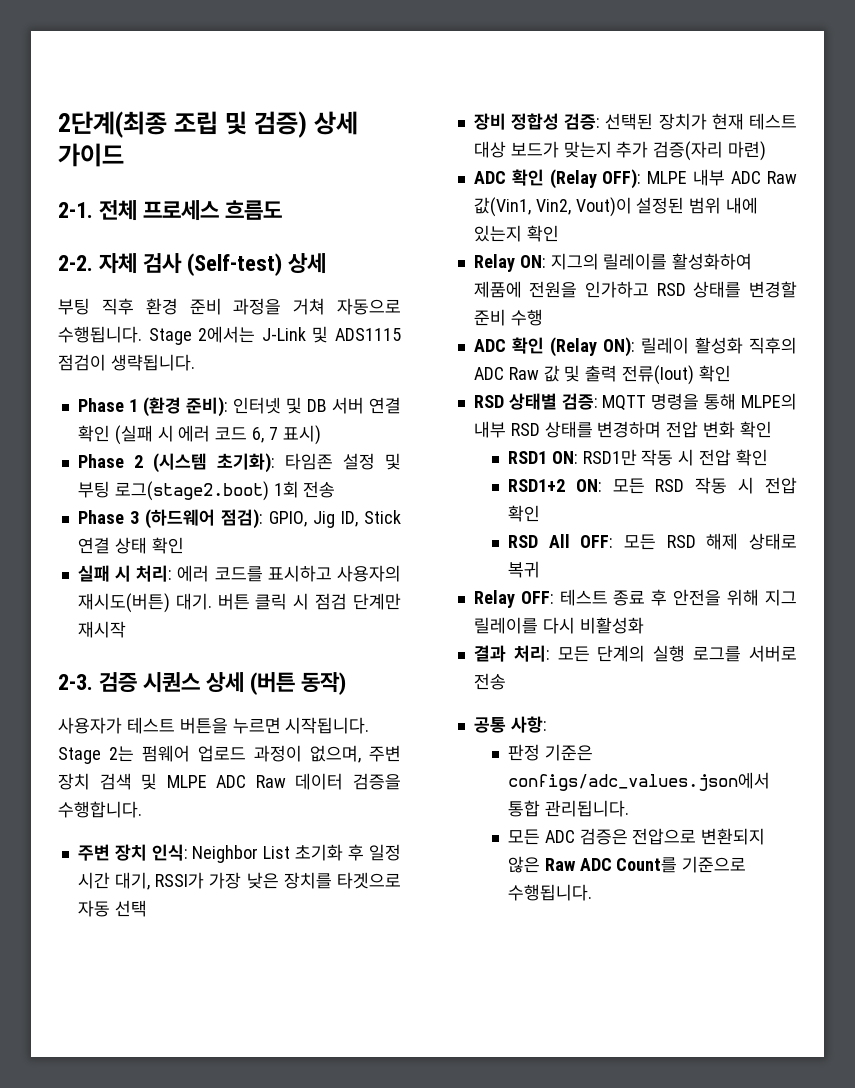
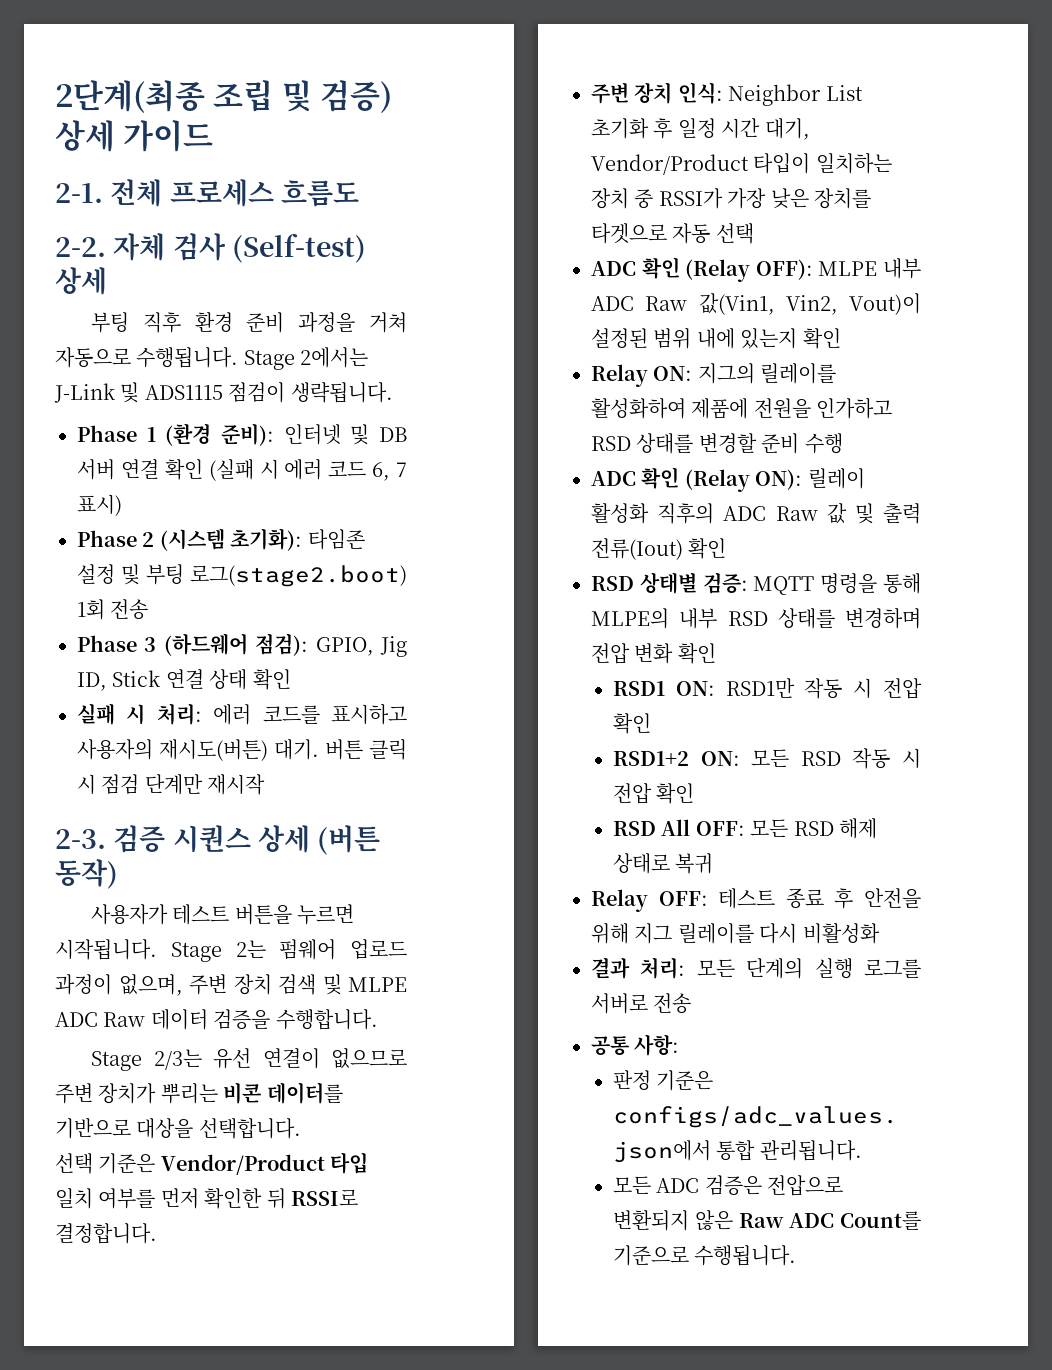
+ Stage 2/3는 유선 연결이 없으므로 주변 장치가 뿌리는 비콘 데이터를 기반으로 대상을 선택합니다.
+ 선택 기준은 Vendor/Product 타입 일치 여부를 먼저 확인한 뒤 RSSI로 결정합니다.
- 주변 장치 인식: Neighbor List 초기화 후 일정 시간 대기, RSSI가 가장 낮은 장치를 타겟으로 자동 선택
+ 주변 장치 인식: Neighbor List 초기화 후 일정 시간 대기, Vendor/Product 타입이 일치하는 장치 중 RSSI가 가장 낮은 장치를 타겟으로 자동 선택
- 장비 정합성 검증: 선택된 장치가 현재 테스트 대상 보드가 맞는지 추가 검증(자리 마련)

